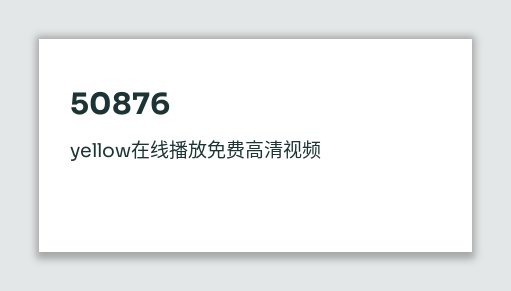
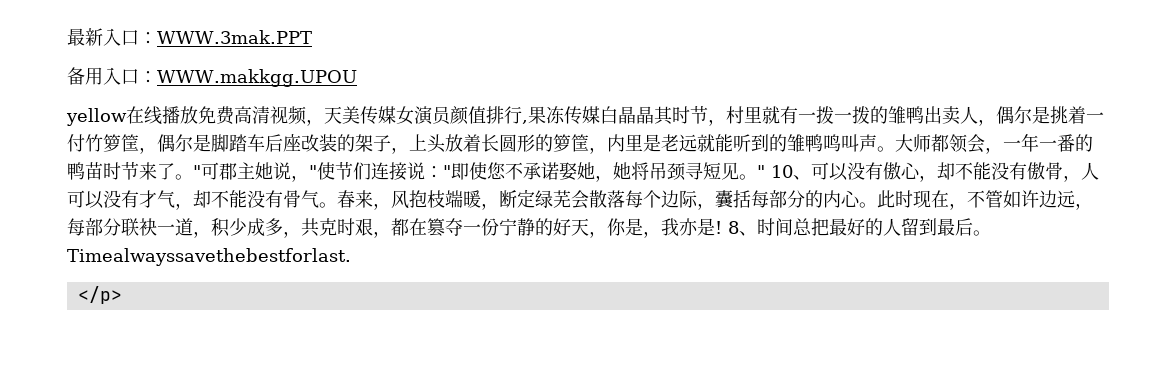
- 50876
+ 最新入口：WWW.3mak.PPT
+ 备用入口：WWW.makkgg.UPOU
- yellow在线播放免费高清视频
+ yellow在线播放免费高清视频，天美传媒女演员颜值排行,果冻传媒白晶晶其时节，村里就有一拨一拨的雏鸭出卖人，偶尔是挑着一付竹箩筐，偶尔是脚踏车后座改装的架子，上头放着长圆形的箩筐，内里是老远就能听到的雏鸭鸣叫声。大师都领会，一年一番的鸭苗时节来了。"可郡主她说，"使节们连接说："即使您不承诺娶她，她将吊颈寻短见。" 10、可以没有傲心，却不能没有傲骨，人可以没有才气，却不能没有骨气。春来，风抱枝端暖，断定绿芜会散落每个边际，囊括每部分的内心。此时现在，不管如许边远，每部分联袂一道，积少成多，共克时艰，都在篡夺一份宁静的好天，你是，我亦是! 8、时间总把最好的人留到最后。Timealwayssavethebestforlast.
+ </p>

